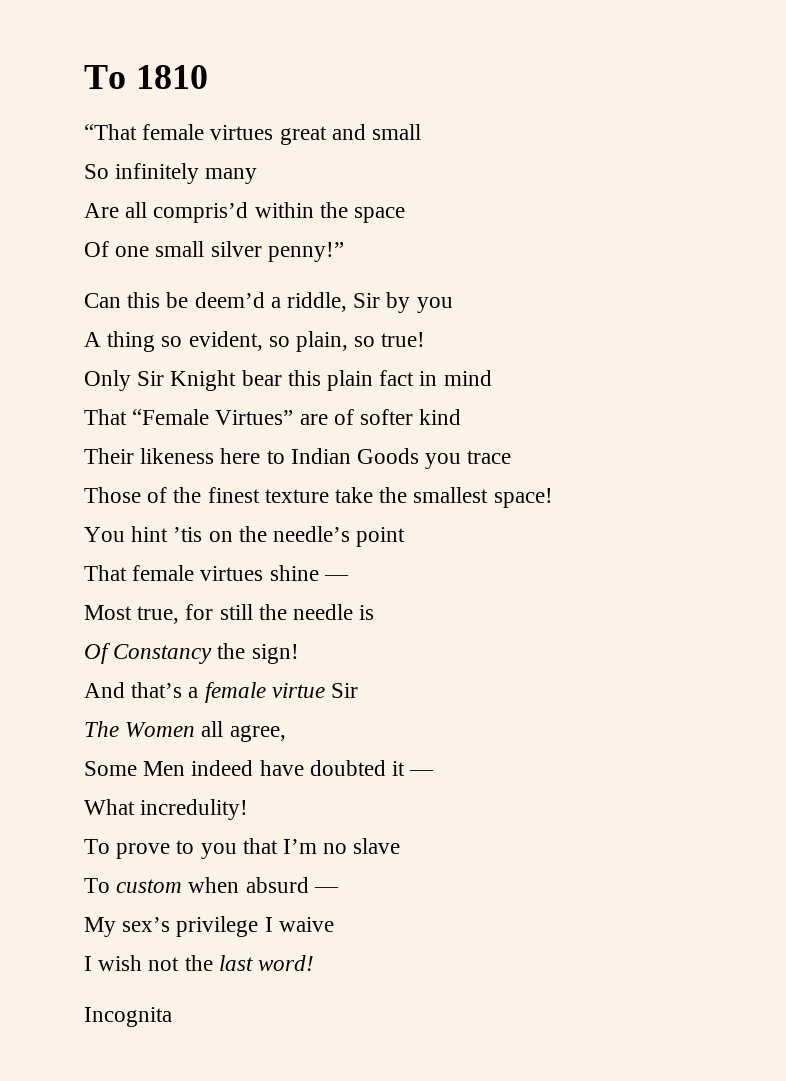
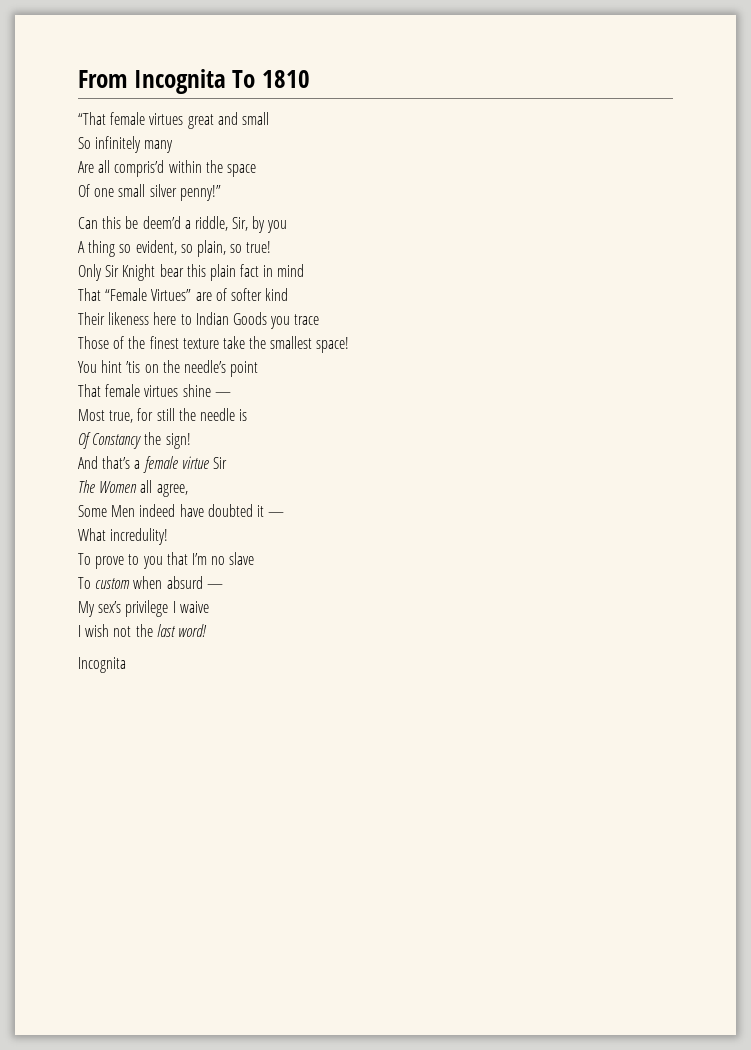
- To 1810
+ From Incognita To 1810
- Can this be deem’d a riddle, Sir by you
+ Can this be deem’d a riddle, Sir, by you

